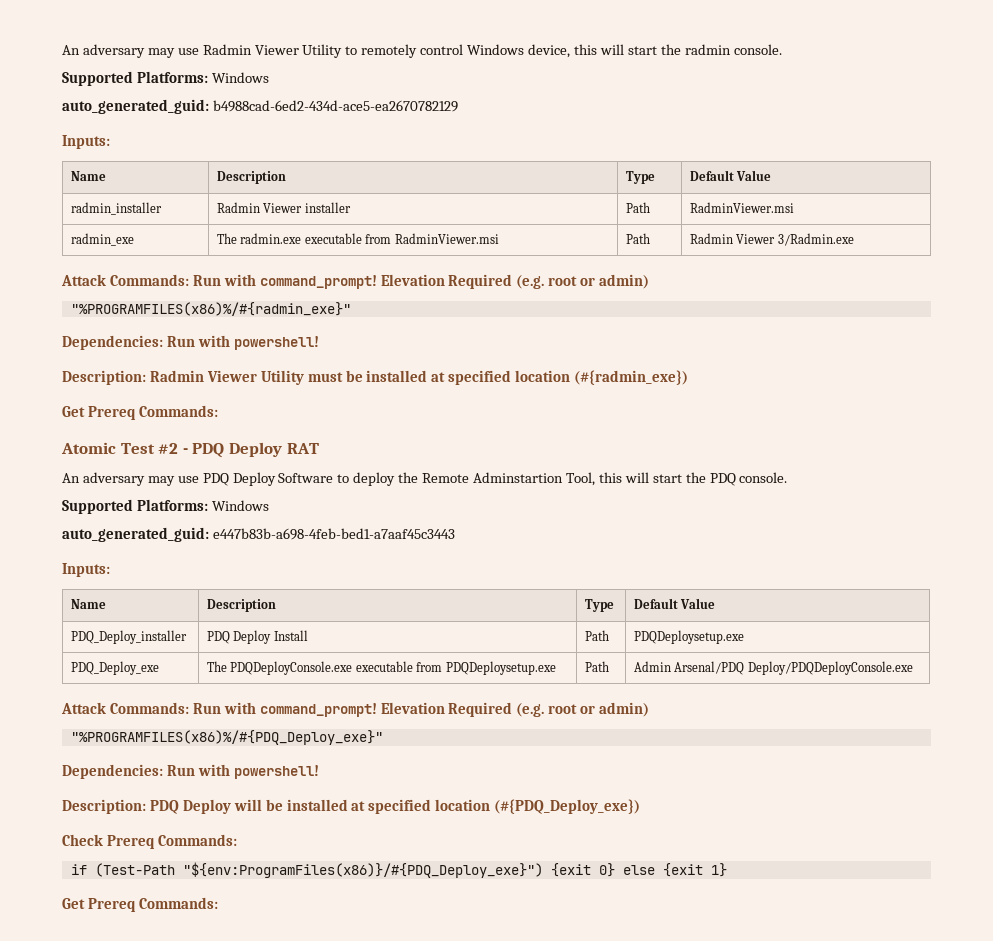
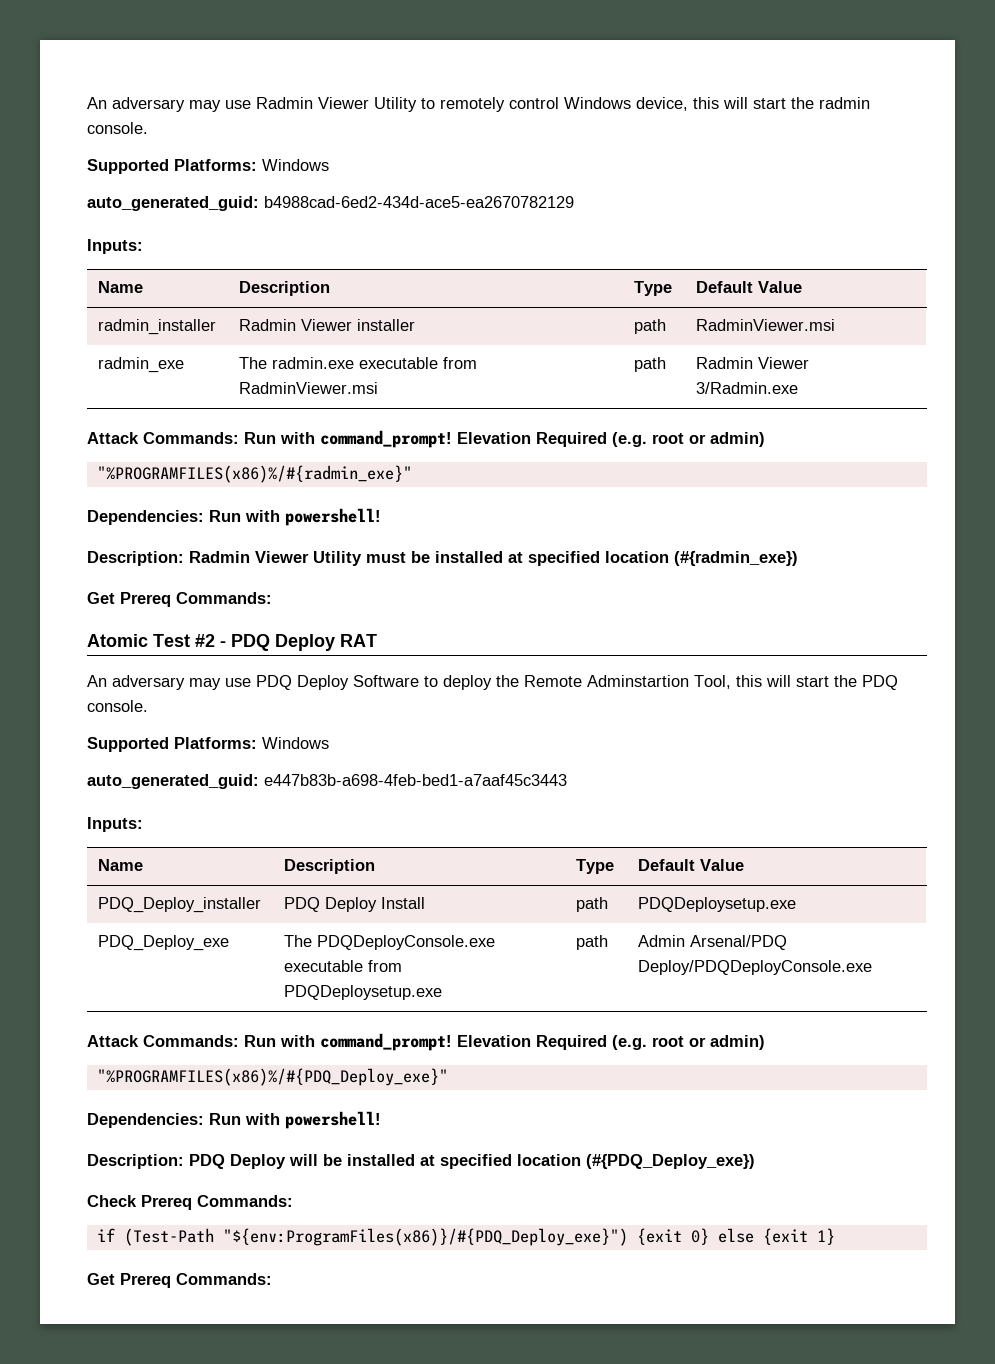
- radmin_installer | Radmin Viewer installer | Path | RadminViewer.msi
+ radmin_installer | Radmin Viewer installer | path | RadminViewer.msi
- radmin_exe | The radmin.exe executable from RadminViewer.msi | Path | Radmin Viewer 3/Radmin.exe
+ radmin_exe | The radmin.exe executable from RadminViewer.msi | path | Radmin Viewer 3/Radmin.exe
- PDQ_Deploy_installer | PDQ Deploy Install | Path | PDQDeploysetup.exe
+ PDQ_Deploy_installer | PDQ Deploy Install | path | PDQDeploysetup.exe
- PDQ_Deploy_exe | The PDQDeployConsole.exe executable from PDQDeploysetup.exe | Path | Admin Arsenal/PDQ Deploy/PDQDeployConsole.exe
+ PDQ_Deploy_exe | The PDQDeployConsole.exe executable from PDQDeploysetup.exe | path | Admin Arsenal/PDQ Deploy/PDQDeployConsole.exe

